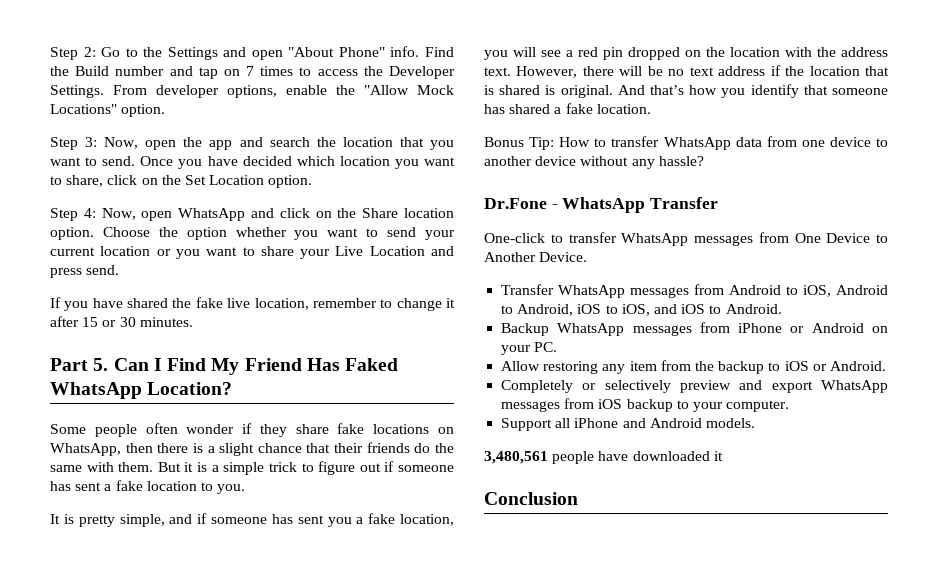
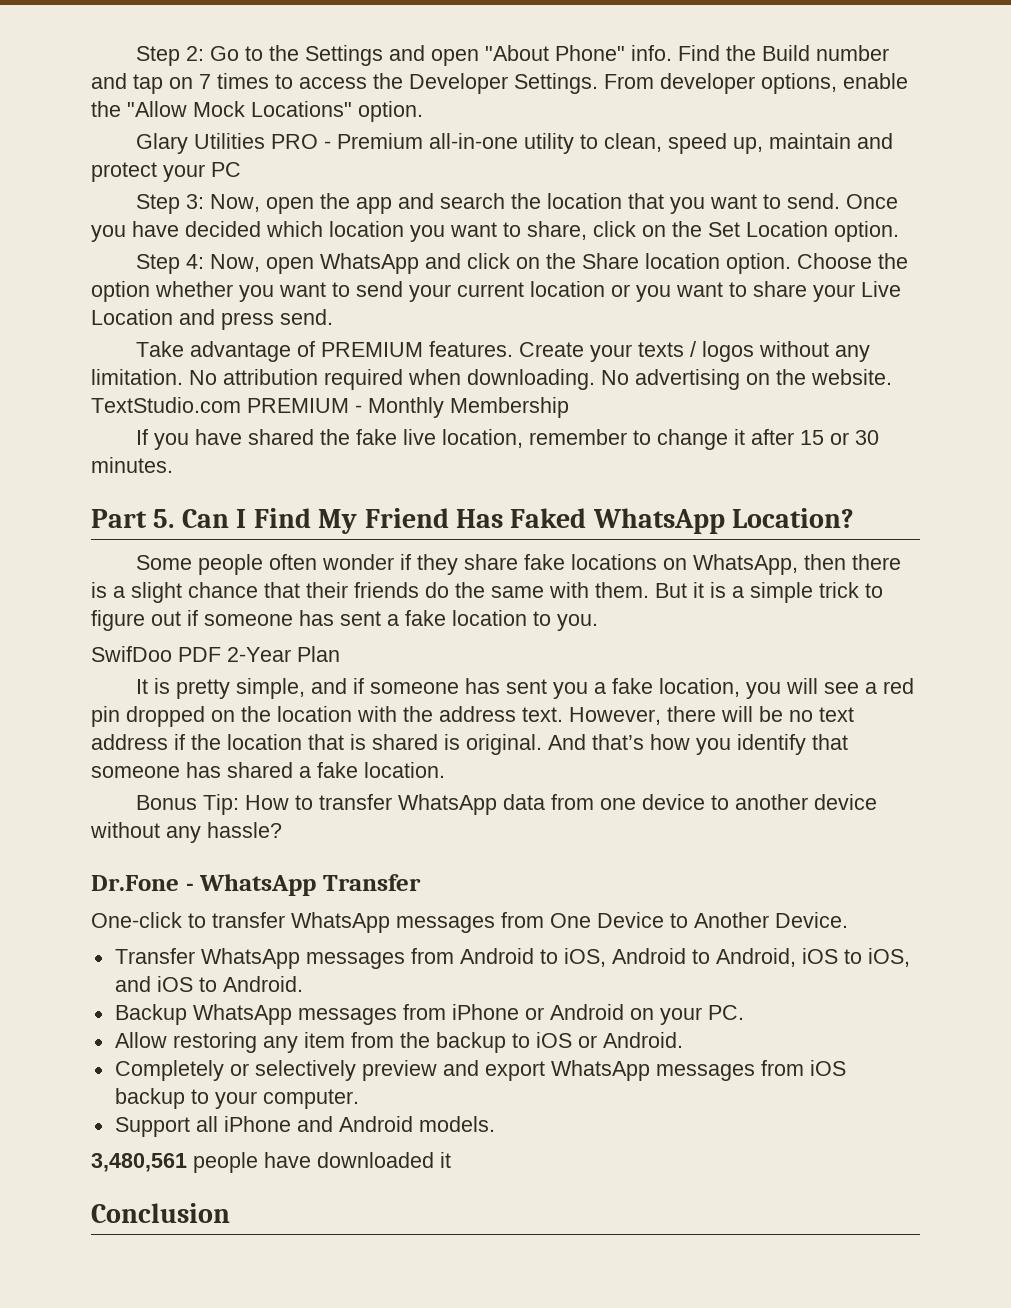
+ Glary Utilities PRO - Premium all-in-one utility to clean, speed up, maintain and protect your PC
+ Take advantage of PREMIUM features. Create your texts / logos without any limitation. No attribution required when downloading. No advertising on the website. TextStudio.com PREMIUM - Monthly Membership
+ SwifDoo PDF 2-Year Plan

